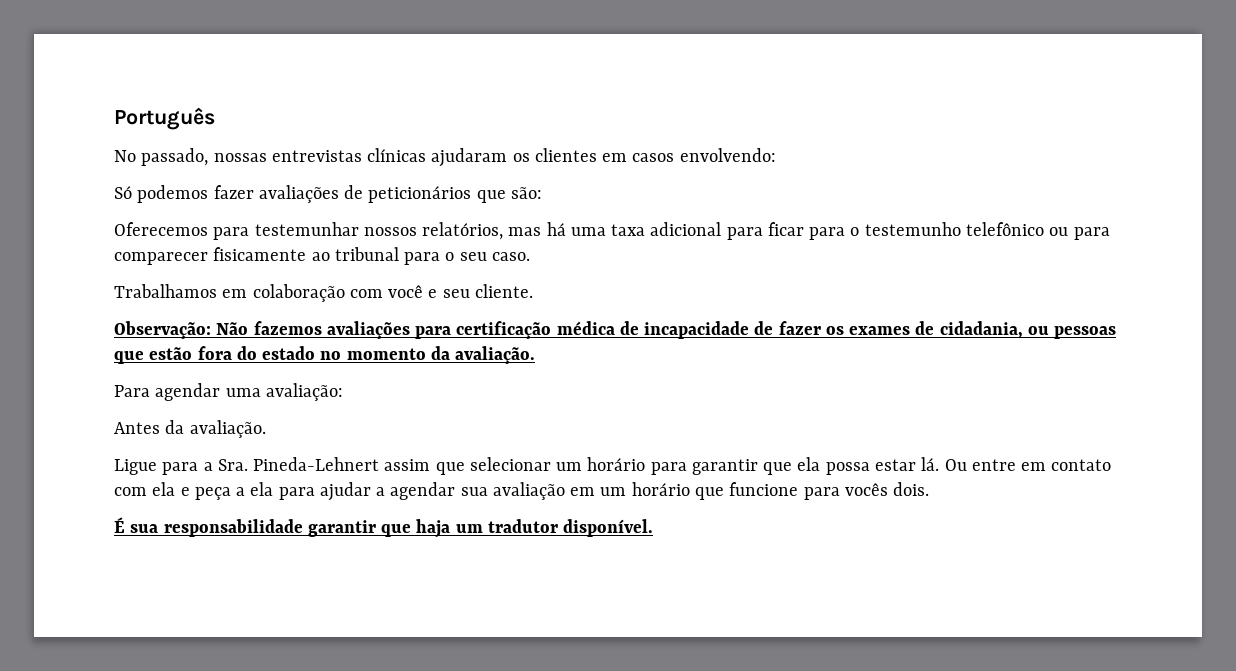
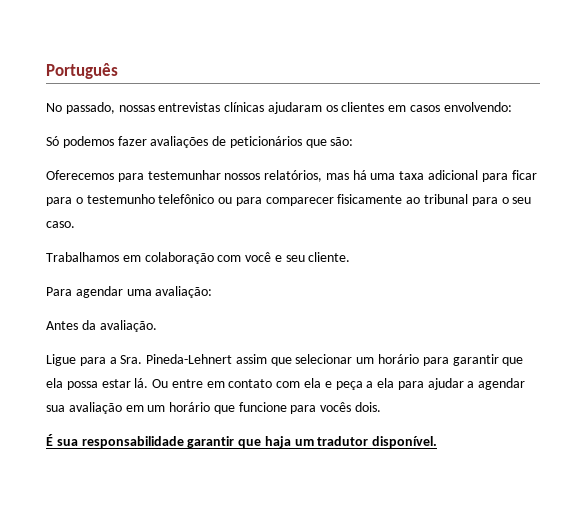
- Observação: Não fazemos avaliações para certificação médica de incapacidade de fazer os exames de cidadania, ou pessoas que estão fora do estado no momento da avaliação.

